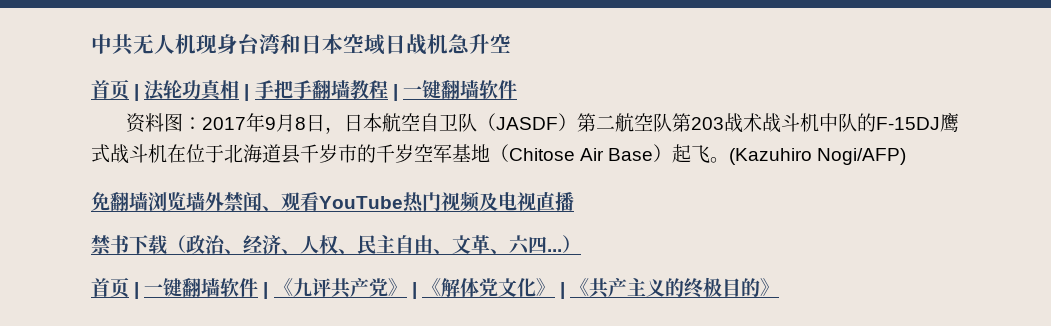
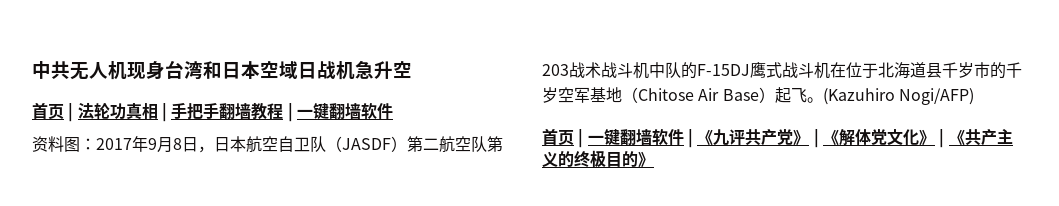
- 免翻墙浏览墙外禁闻、观看YouTube热门视频及电视直播
- 禁书下载（政治、经济、人权、民主自由、文革、六四...）

